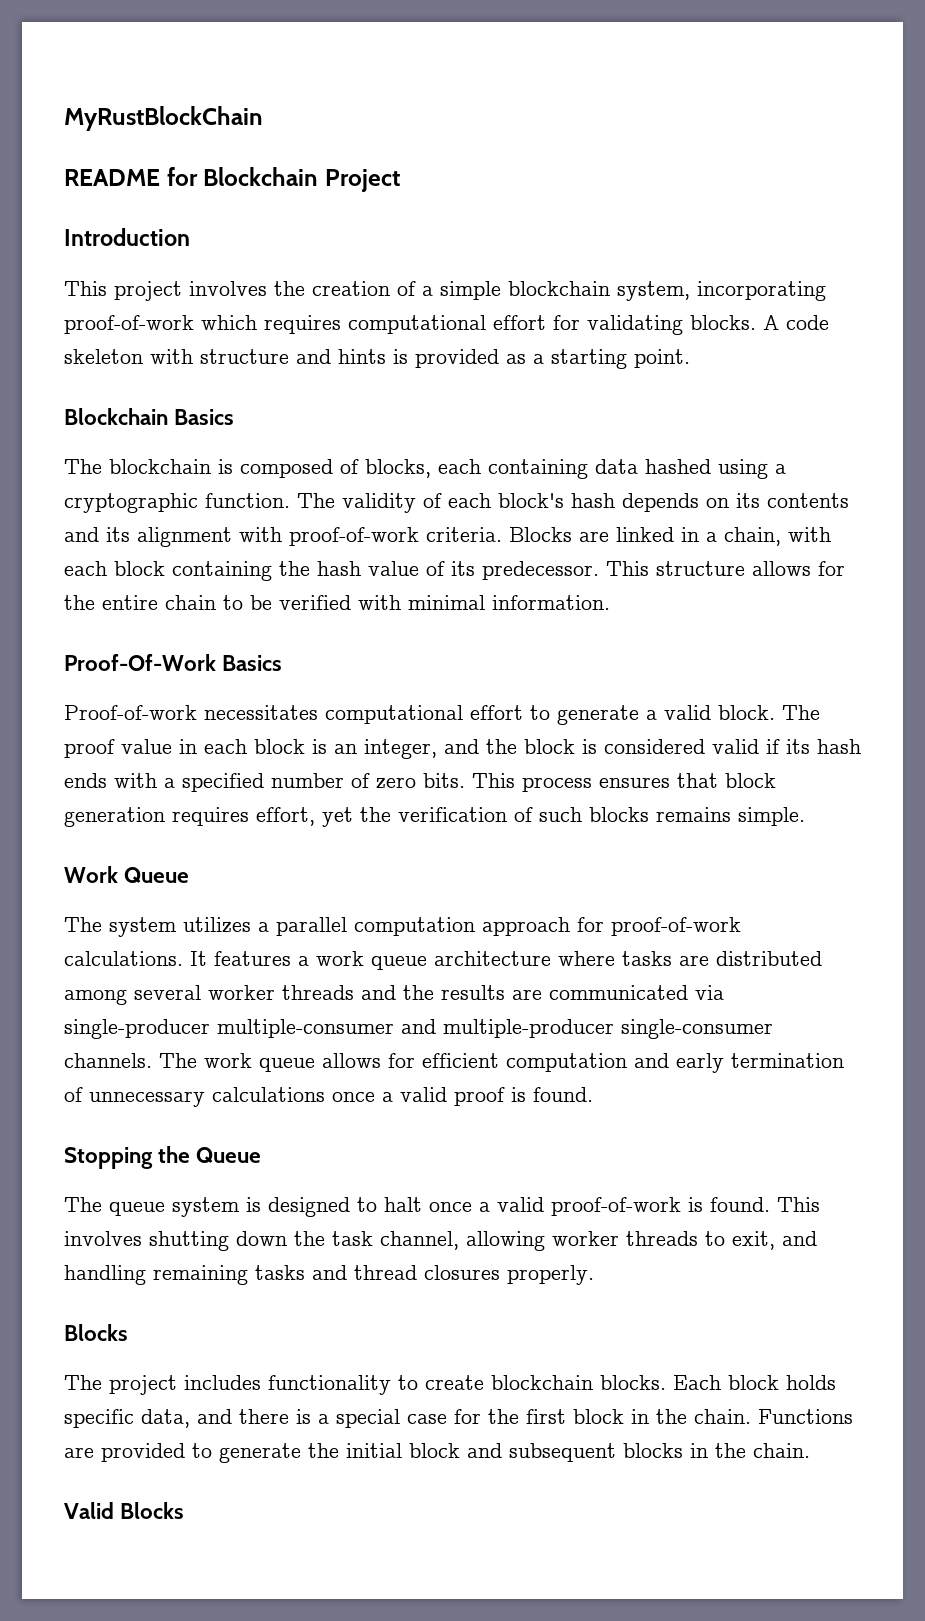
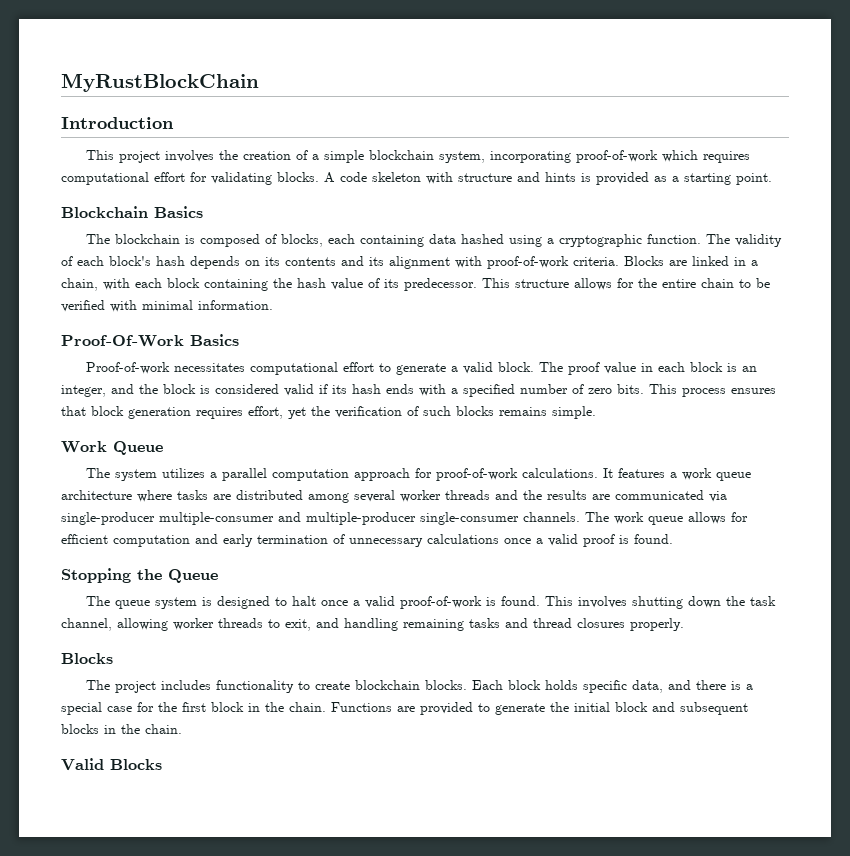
- README for Blockchain Project

